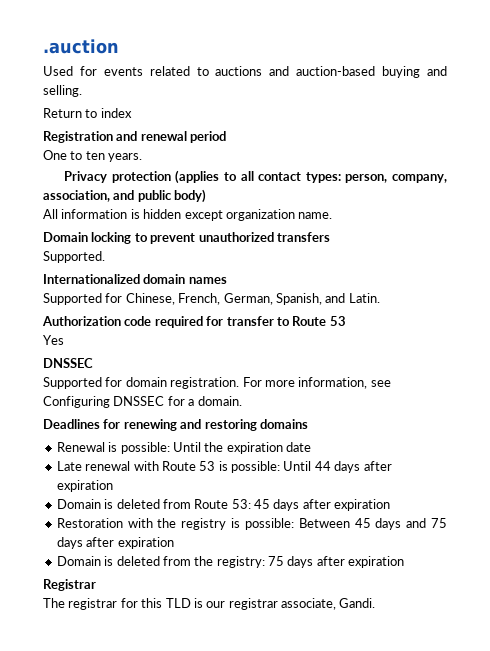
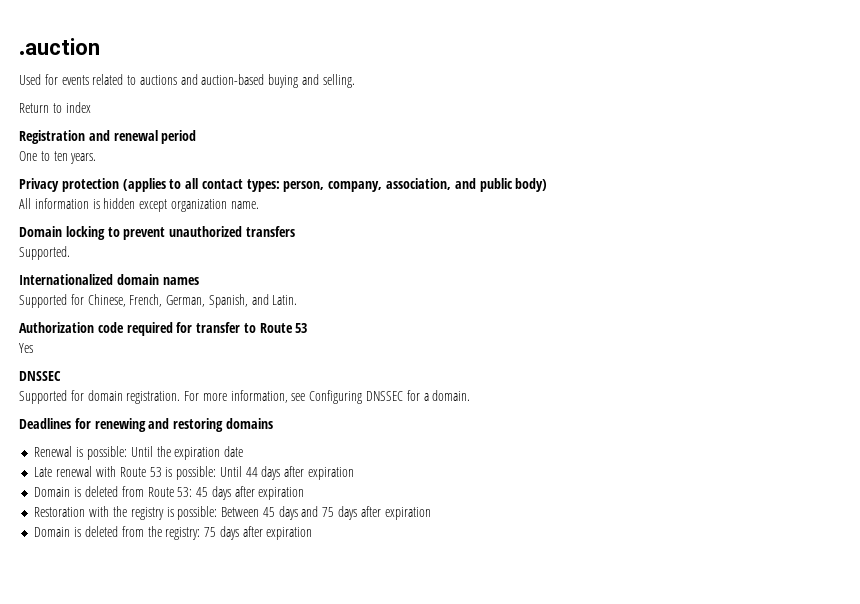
- Registrar
- The registrar for this TLD is our registrar associate, Gandi.

